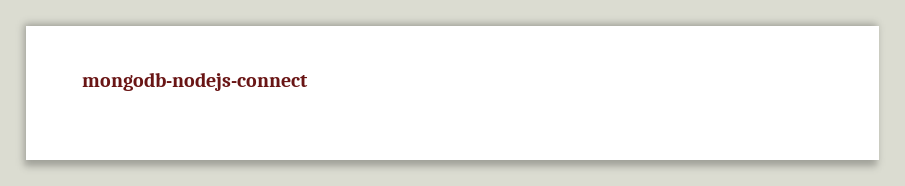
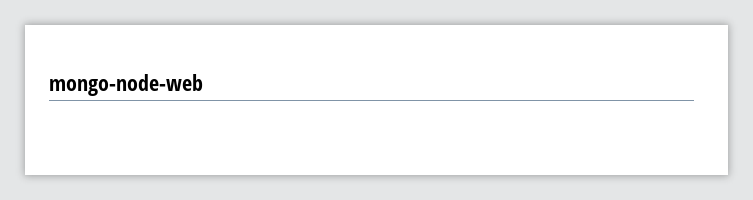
- mongodb-nodejs-connect
+ mongo-node-web

